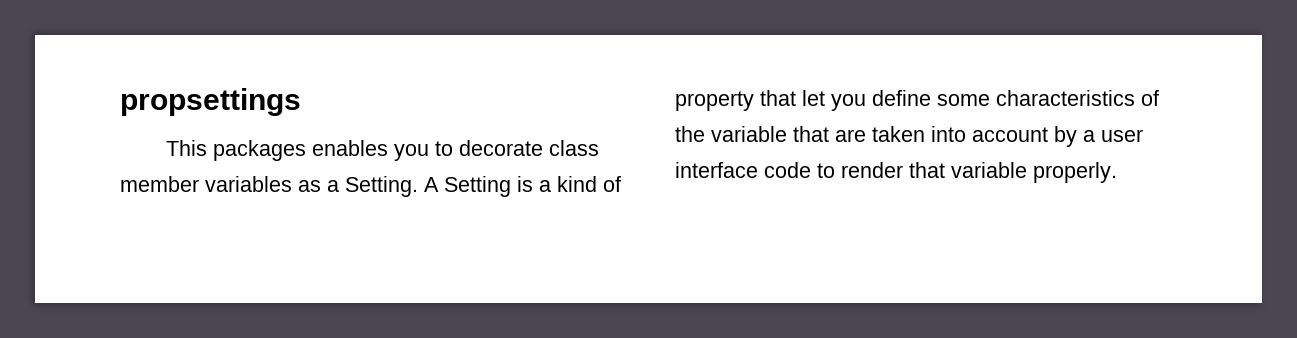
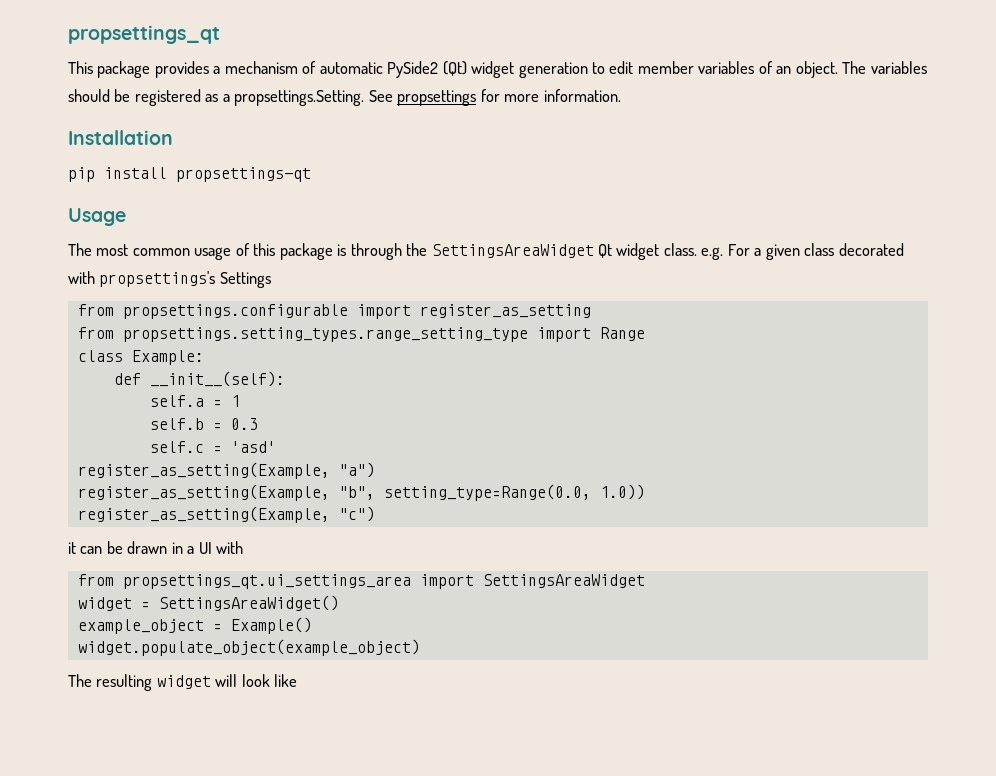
- propsettings
+ propsettings_qt
- This packages enables you to decorate class member variables as a Setting. A Setting is a kind of property that let you define some characteristics of the variable that are taken into account by a user interface code to render that variable properly.
+ This package provides a mechanism of automatic PySide2 (Qt) widget generation to edit member variables of an object. The variables should be registered as a propsettings.Setting. See propsettings for more information.
+ Installation
+ pip install propsettings-qt
+ Usage
+ The most common usage of this package is through the SettingsAreaWidget Qt widget class. e.g. For a given class decorated with propsettings's Settings
+ from propsettings.configurable import register_as_setting
+ from propsettings.setting_types.range_setting_type import Range
+ class Example:
+ def __init__(self):
+ self.a = 1
+ self.b = 0.3
+ self.c = 'asd'
+ register_as_setting(Example, "a")
+ register_as_setting(Example, "b", setting_type=Range(0.0, 1.0))
+ register_as_setting(Example, "c")
+ it can be drawn in a UI with
+ from propsettings_qt.ui_settings_area import SettingsAreaWidget
+ widget = SettingsAreaWidget()
+ example_object = Example()
+ widget.populate_object(example_object)
+ The resulting widget will look like

